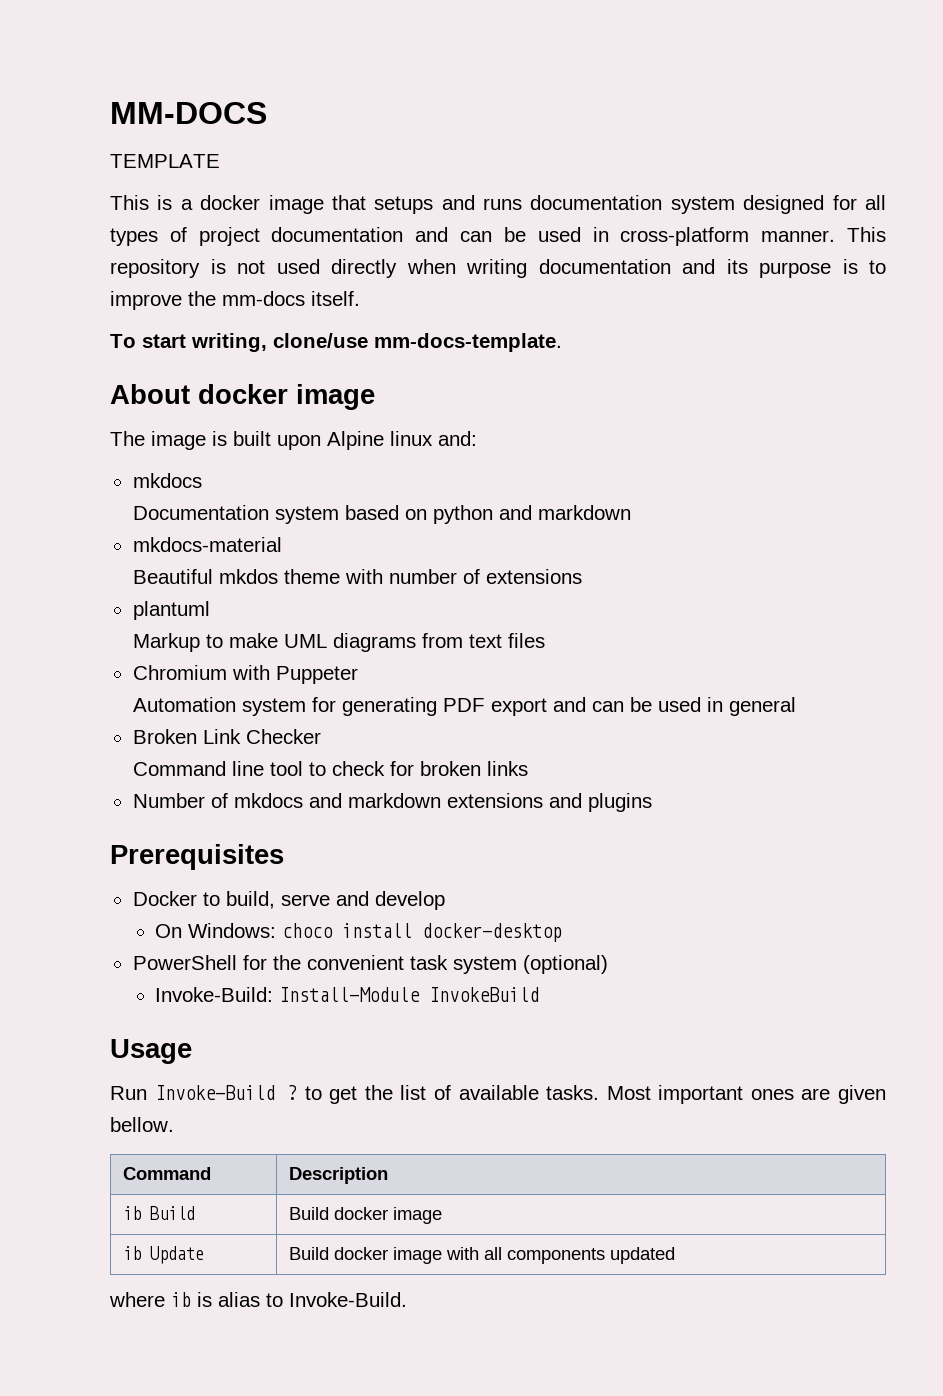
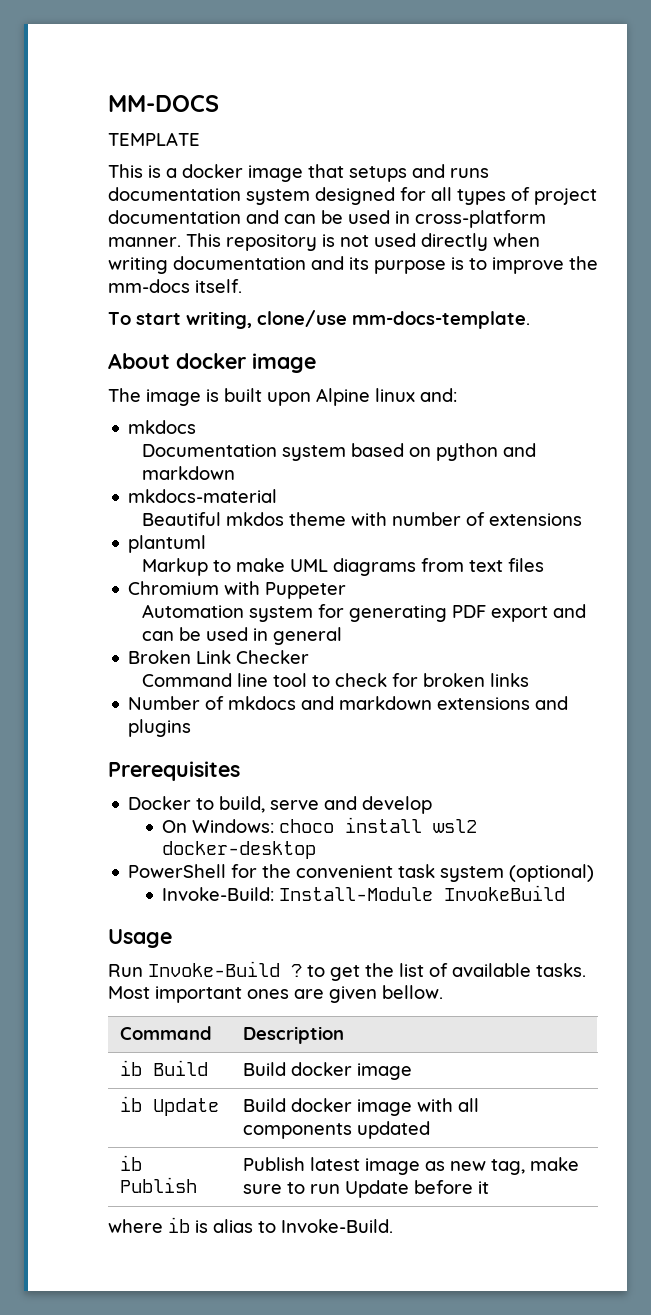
- On Windows: choco install docker-desktop
+ On Windows: choco install wsl2 docker-desktop
+ ib Publish | Publish latest image as new tag, make sure to run Update before it

